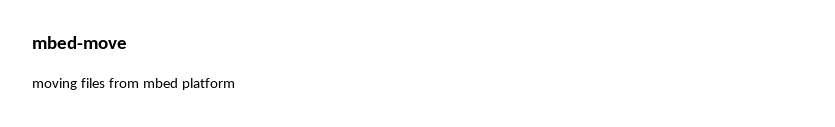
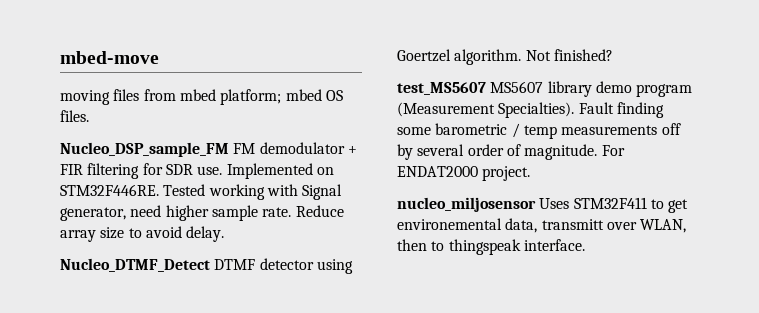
- moving files from mbed platform
+ moving files from mbed platform; mbed OS files.
+ Nucleo_DSP_sample_FM FM demodulator + FIR filtering for SDR use. Implemented on STM32F446RE. Tested working with Signal generator, need higher sample rate. Reduce array size to avoid delay.
+ Nucleo_DTMF_Detect DTMF detector using Goertzel algorithm. Not finished?
+ test_MS5607 MS5607 library demo program (Measurement Specialties). Fault finding some barometric / temp measurements off by several order of magnitude. For ENDAT2000 project.
+ nucleo_miljosensor Uses STM32F411 to get environemental data, transmitt over WLAN, then to thingspeak interface.

